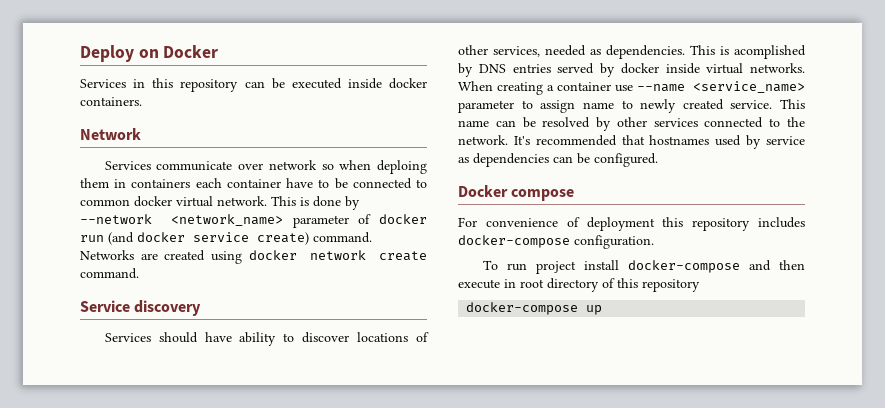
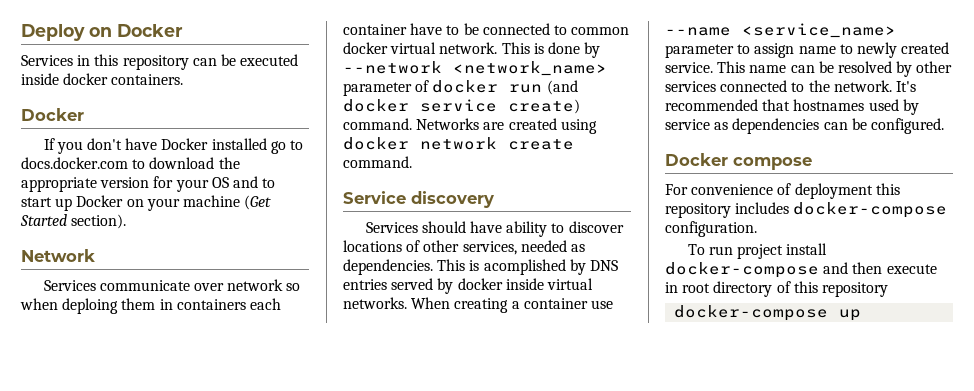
  Services in this repository can be executed inside docker containers.
+ Docker
+ If you don't have Docker installed go to docs.docker.com to download the appropriate version for your OS and to start up Docker on your machine (Get Started section).

